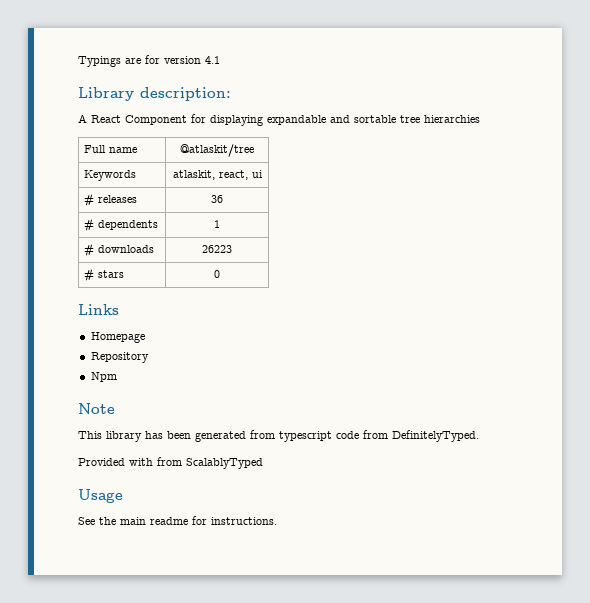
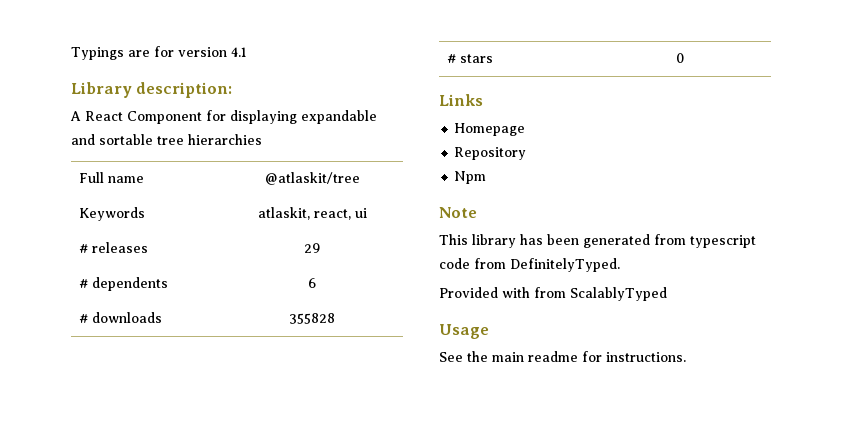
- # releases | 36
+ # releases | 29
- # dependents | 1
+ # dependents | 6
- # downloads | 26223
+ # downloads | 355828

